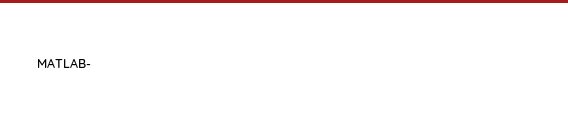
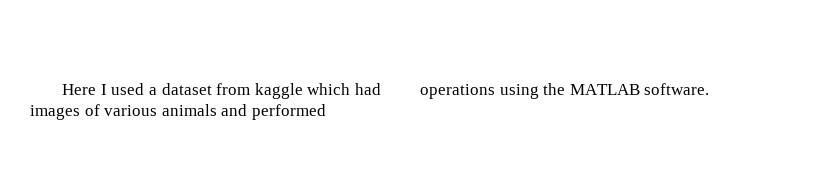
- MATLAB-
+ Here I used a dataset from kaggle which had images of various animals and performed operations using the MATLAB software.

